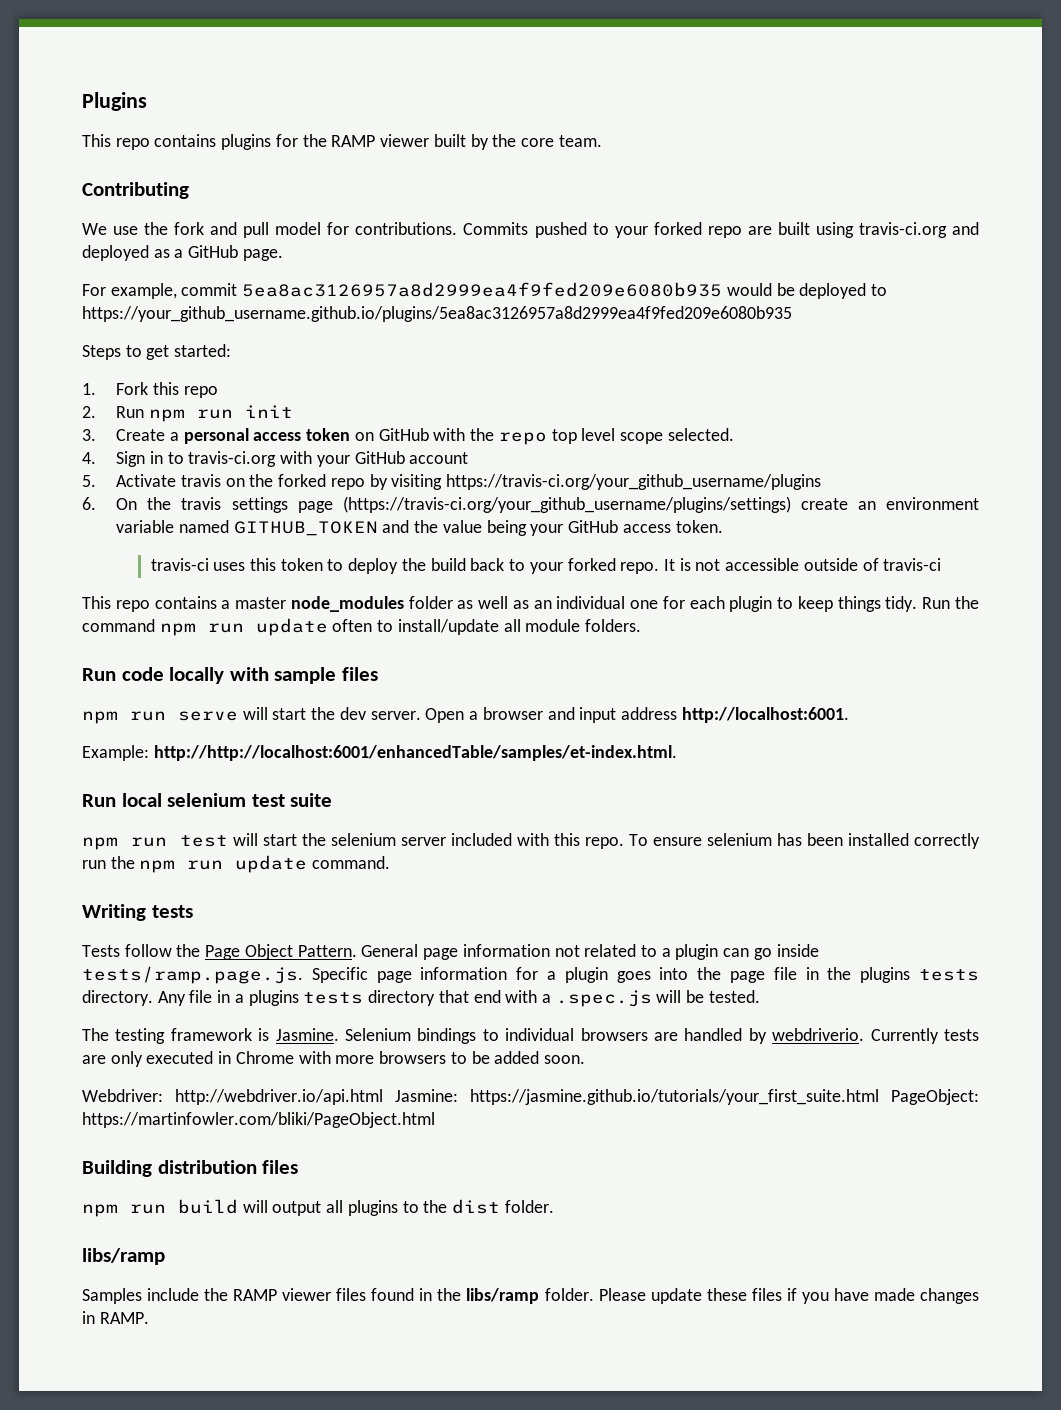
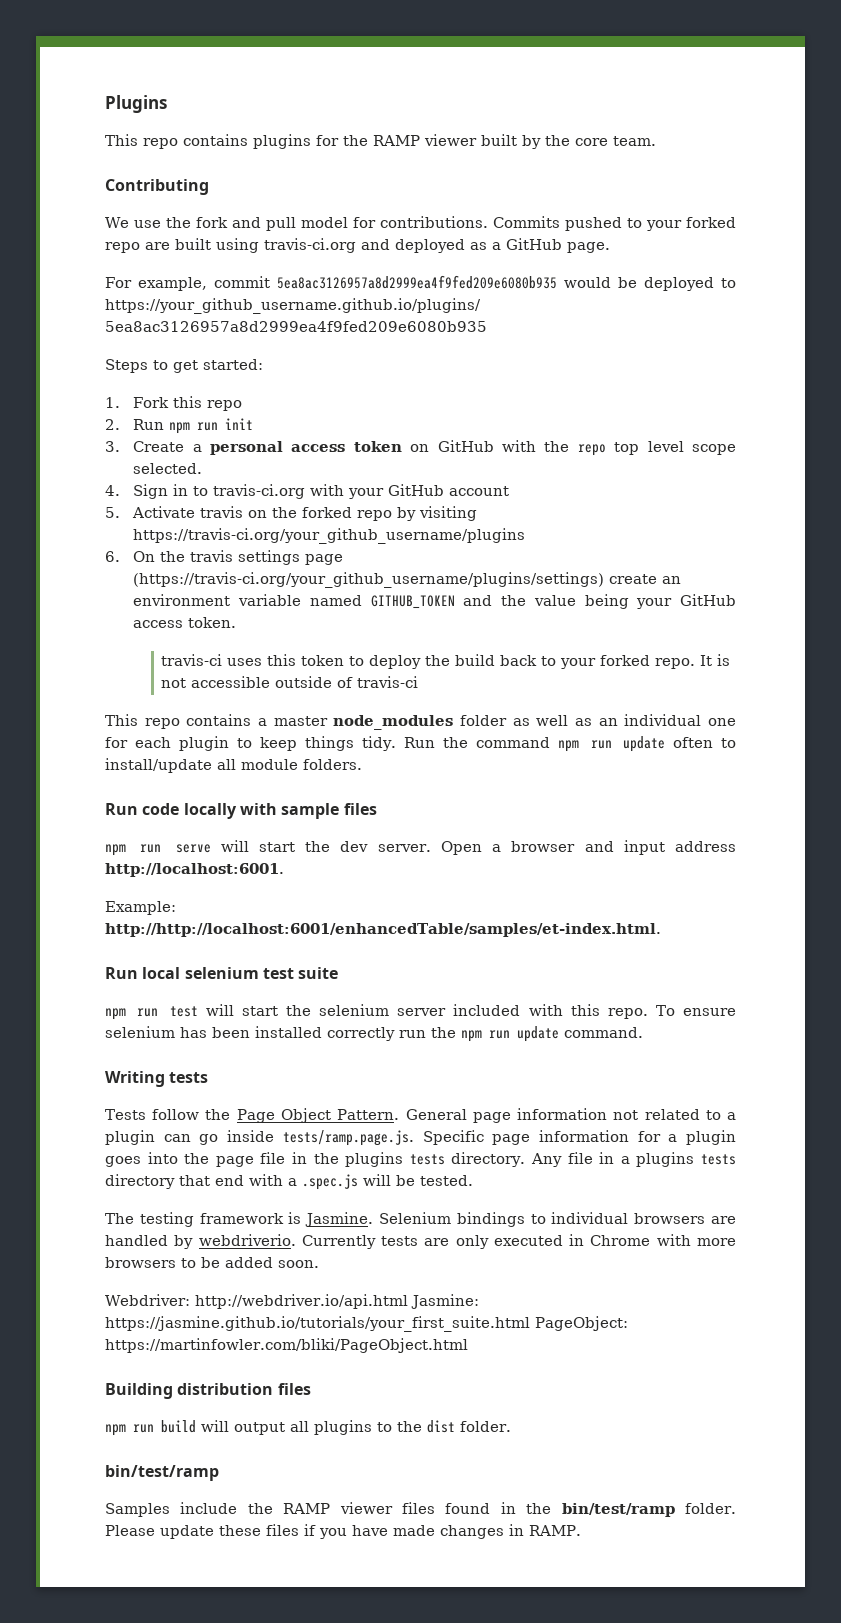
  npm run build will output all plugins to the dist folder.
- libs/ramp
+ bin/test/ramp
- Samples include the RAMP viewer files found in the libs/ramp folder.
+ Samples include the RAMP viewer files found in the bin/test/ramp folder.

